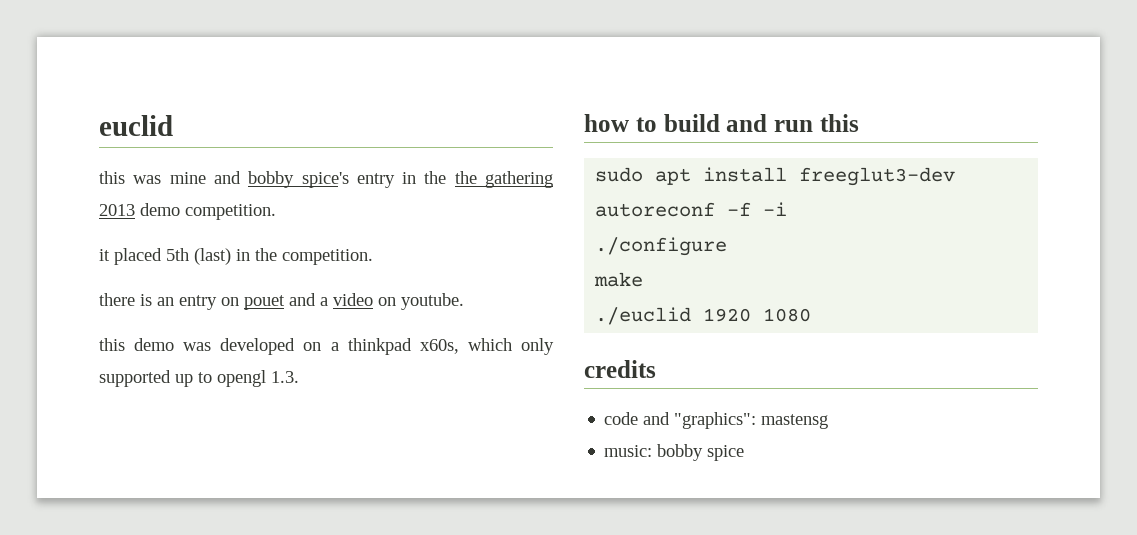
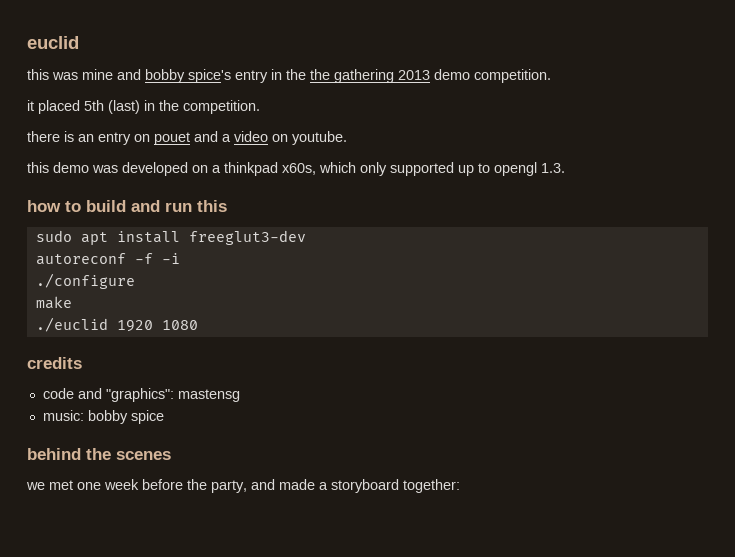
+ behind the scenes
+ we met one week before the party, and made a storyboard together:

